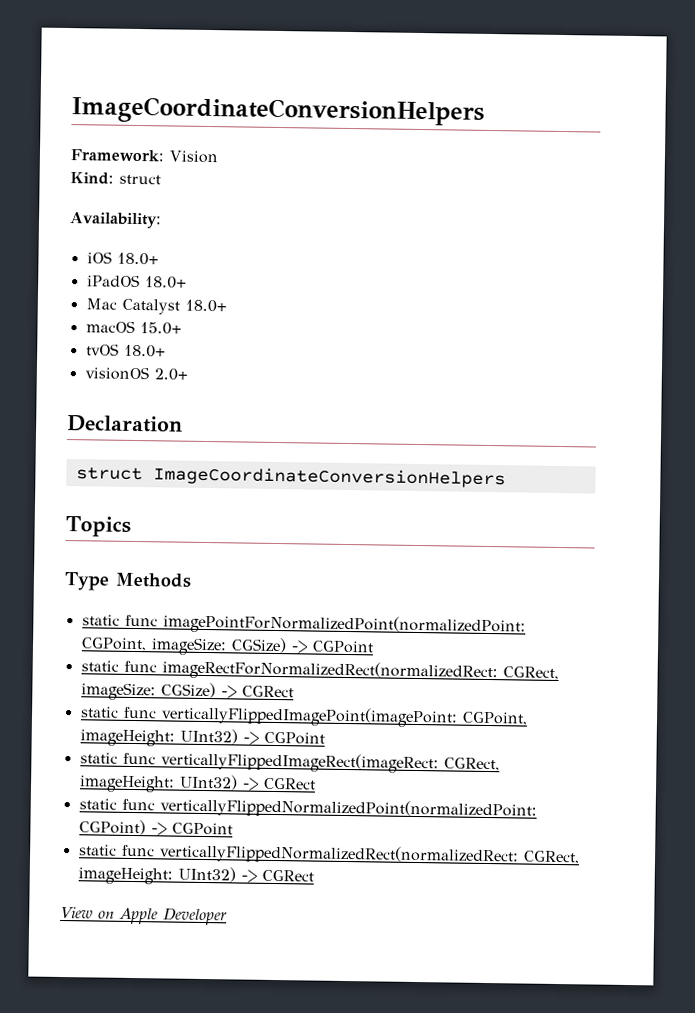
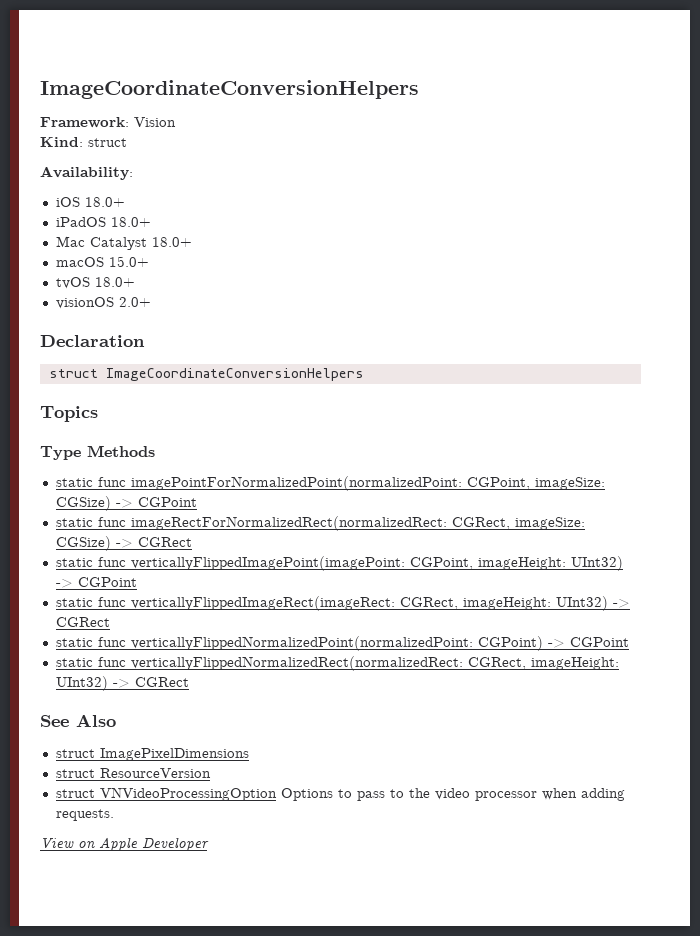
+ See Also
+ struct ImagePixelDimensions
+ struct ResourceVersion
+ struct VNVideoProcessingOption Options to pass to the video processor when adding requests.

